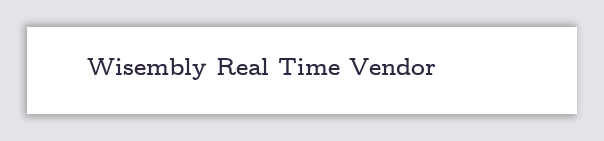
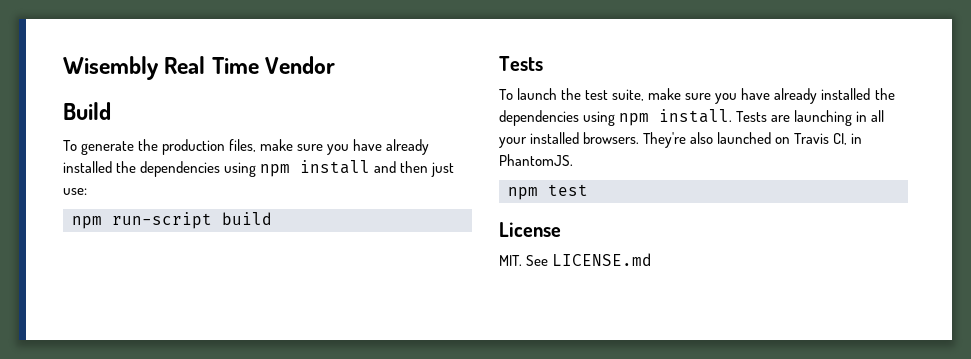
+ Build
+ To generate the production files, make sure you have already installed the dependencies using npm install and then just use:
+ npm run-script build
+ Tests
+ To launch the test suite, make sure you have already installed the dependencies using npm install. Tests are launching in all your installed browsers. They're also launched on Travis CI, in PhantomJS.
+ npm test
+ License
+ MIT. See LICENSE.md

